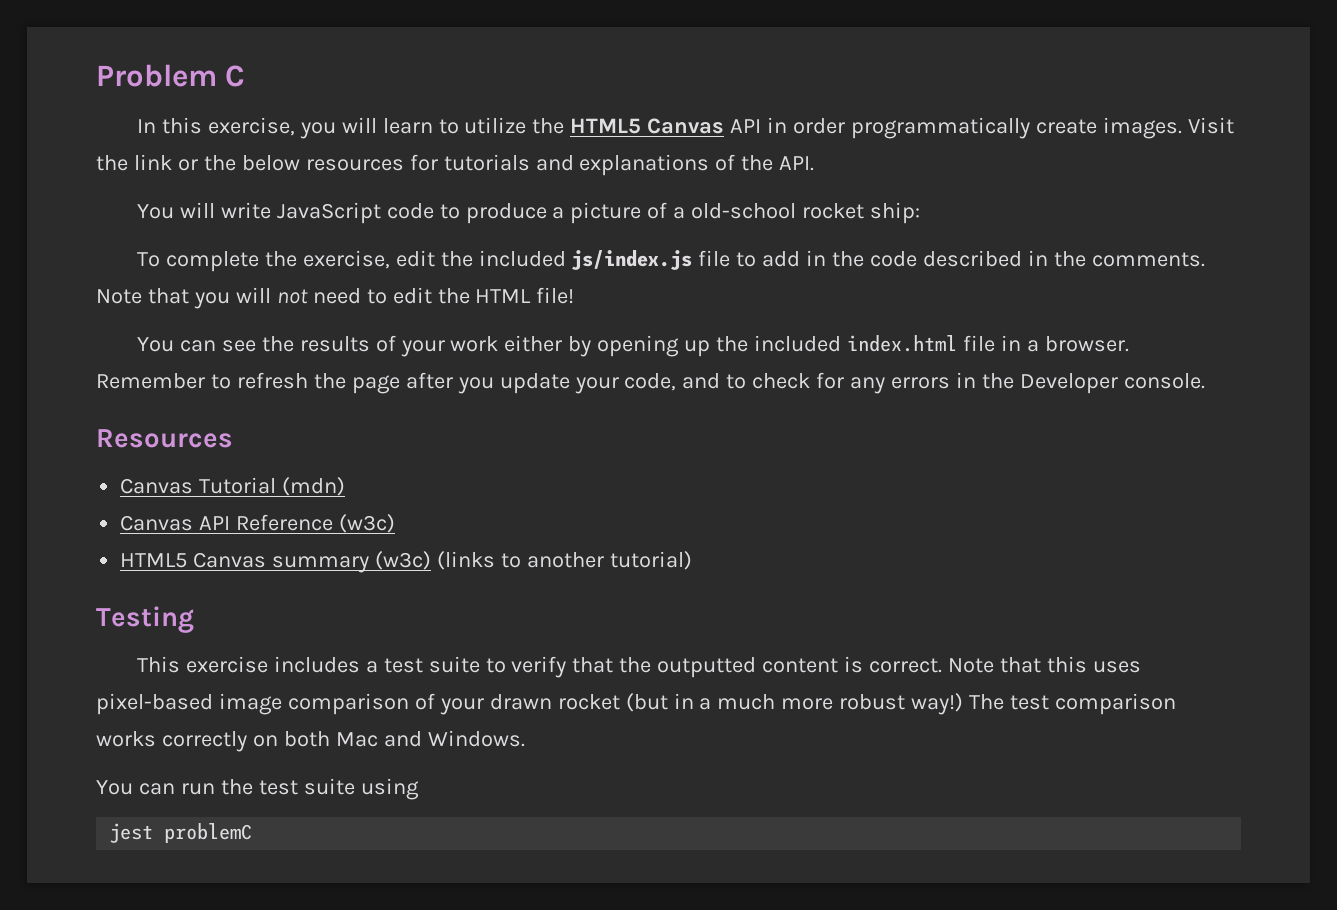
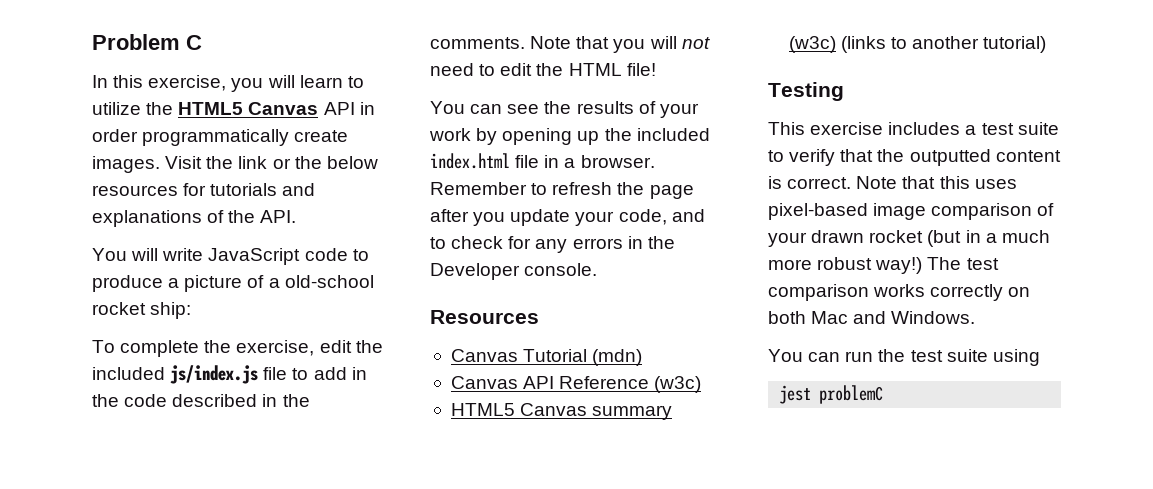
- You can see the results of your work either by opening up the included index.html file in a browser.
+ You can see the results of your work by opening up the included index.html file in a browser.

